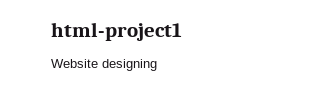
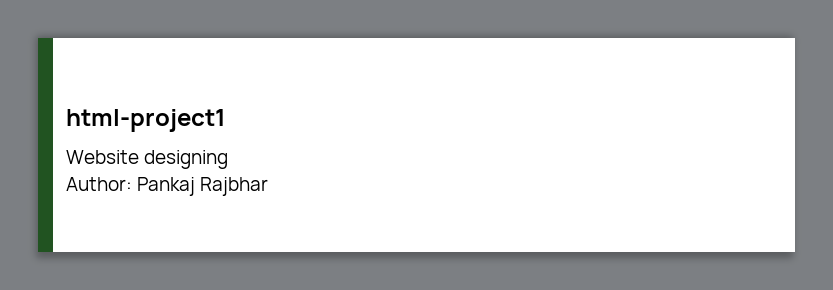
+ Author: Pankaj Rajbhar

